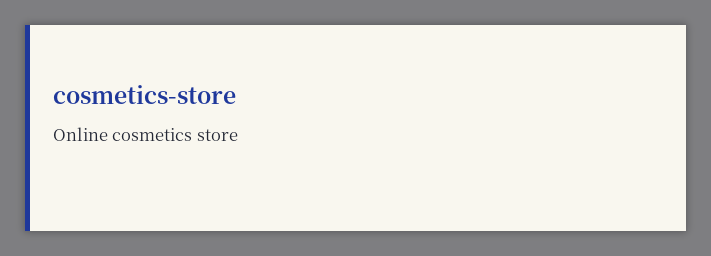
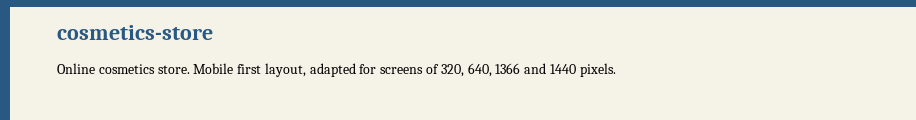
- Online cosmetics store
+ Online cosmetics store. Mobile first layout, adapted for screens of 320, 640, 1366 and 1440 pixels.

